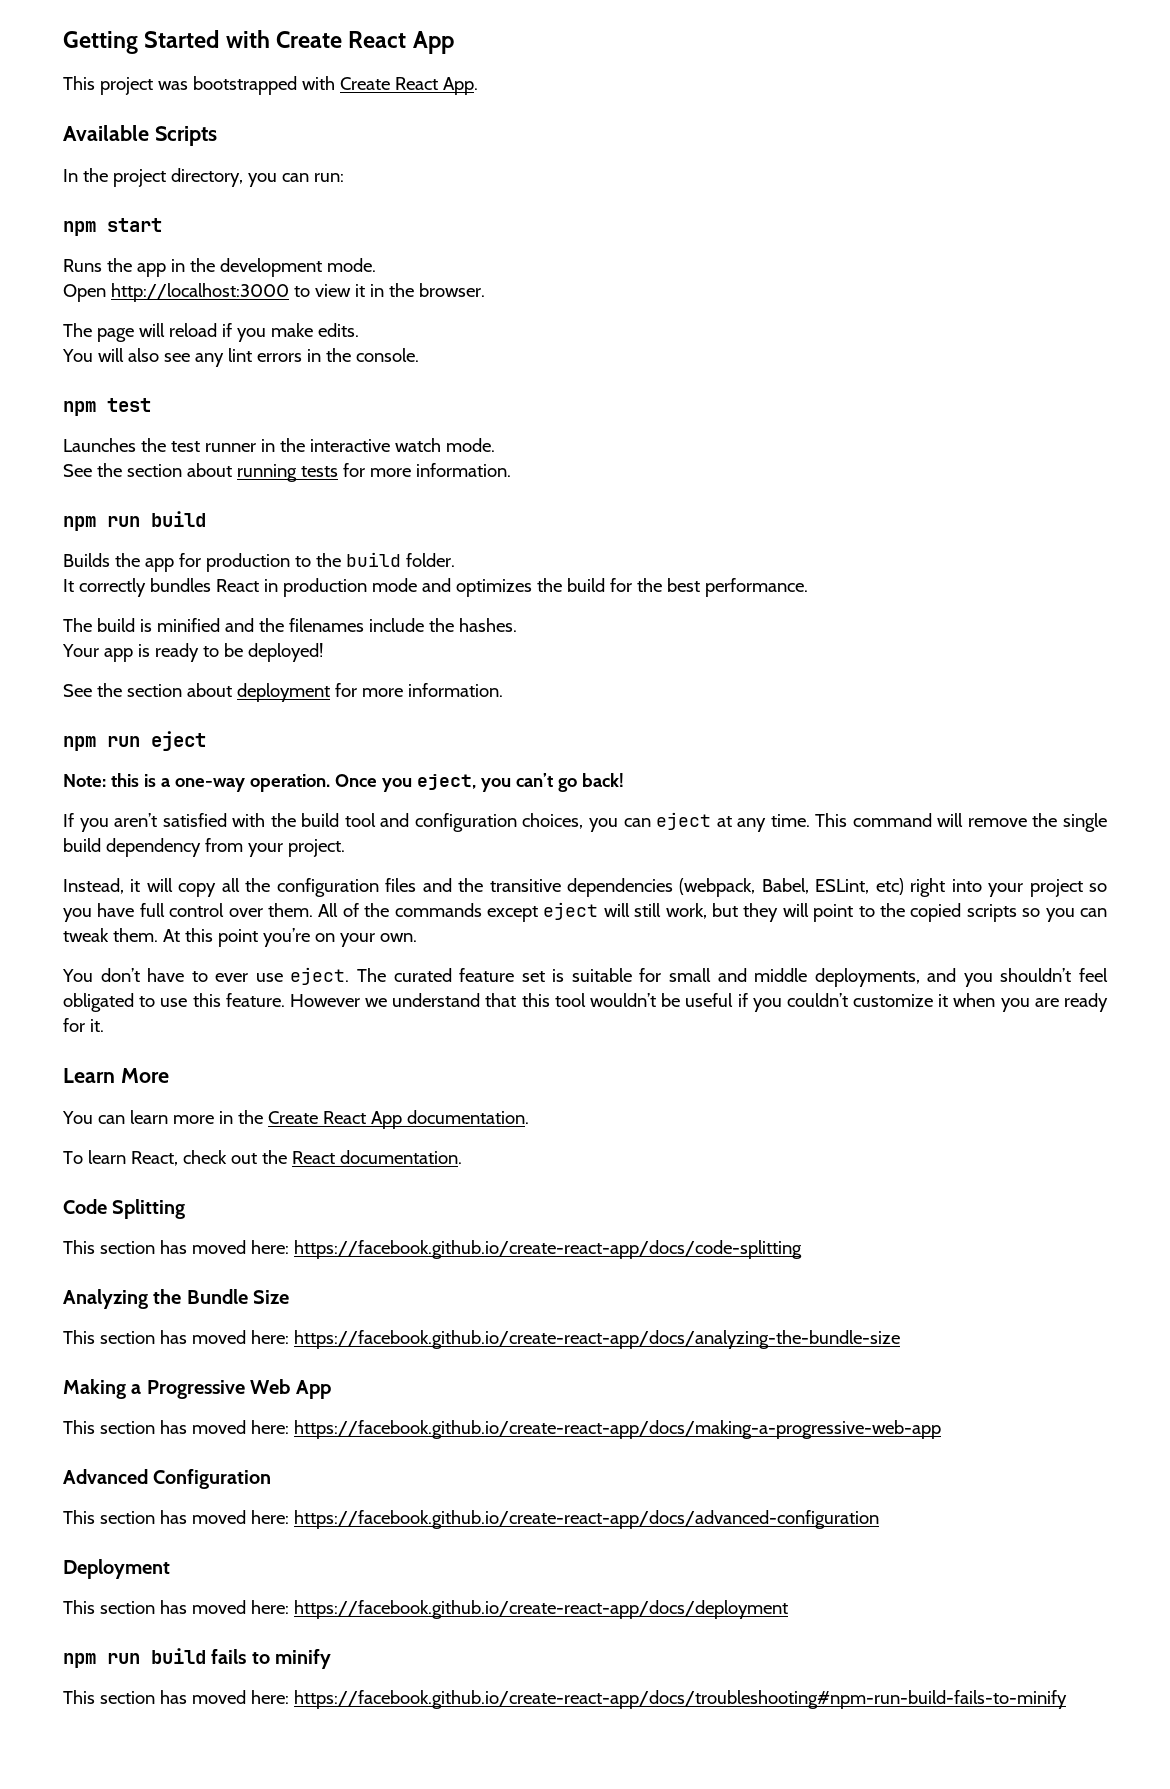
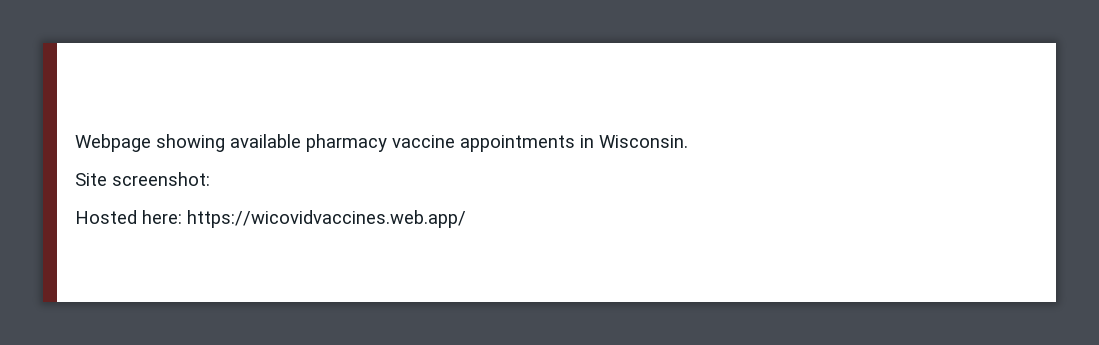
- Getting Started with Create React App
- This project was bootstrapped with Create React App.
- Available Scripts
- In the project directory, you can run:
- npm start
- Runs the app in the development mode.
- Open http://localhost:3000 to view it in the browser.
- The page will reload if you make edits.
- You will also see any lint errors in the console.
- npm test
- Launches the test runner in the interactive watch mode.
- See the section about running tests for more information.
- npm run build
- Builds the app for production to the build folder.
- It correctly bundles React in production mode and optimizes the build for the best performance.
- The build is minified and the filenames include the hashes.
- Your app is ready to be deployed!
- See the section about deployment for more information.
- npm run eject
- Note: this is a one-way operation. Once you eject, you can’t go back!
- If you aren’t satisfied with the build tool and configuration choices, you can eject at any time. This command will remove the single build dependency from your project.
- Instead, it will copy all the configuration files and the transitive dependencies (webpack, Babel, ESLint, etc) right into your project so you have full control over them. All of the commands except eject will still work, but they will point to the copied scripts so you can tweak them. At this point you’re on your own.
- You don’t have to ever use eject. The curated feature set is suitable for small and middle deployments, and you shouldn’t feel obligated to use this feature. However we understand that this tool wouldn’t be useful if you couldn’t customize it when you are ready for it.
- Learn More
- You can learn more in the Create React App documentation.
- To learn React, check out the React documentation.
- Code Splitting
- This section has moved here: https://facebook.github.io/create-react-app/docs/code-splitting
- Analyzing the Bundle Size
- This section has moved here: https://facebook.github.io/create-react-app/docs/analyzing-the-bundle-size
- Making a Progressive Web App
- This section has moved here: https://facebook.github.io/create-react-app/docs/making-a-progressive-web-app
- Advanced Configuration
- This section has moved here: https://facebook.github.io/create-react-app/docs/advanced-configuration
- Deployment
- This section has moved here: https://facebook.github.io/create-react-app/docs/deployment
- npm run build fails to minify
- This section has moved here: https://facebook.github.io/create-react-app/docs/troubleshooting#npm-run-build-fails-to-minify
+ Webpage showing available pharmacy vaccine appointments in Wisconsin.
+ Site screenshot:
+ Hosted here: https://wicovidvaccines.web.app/

